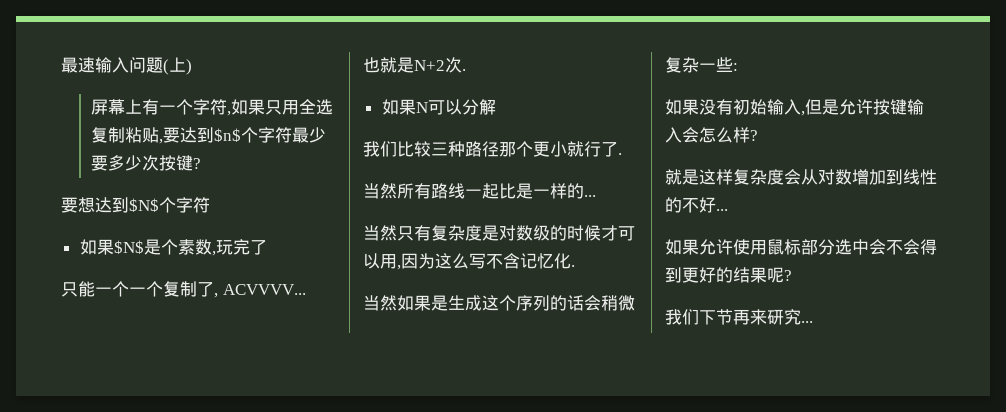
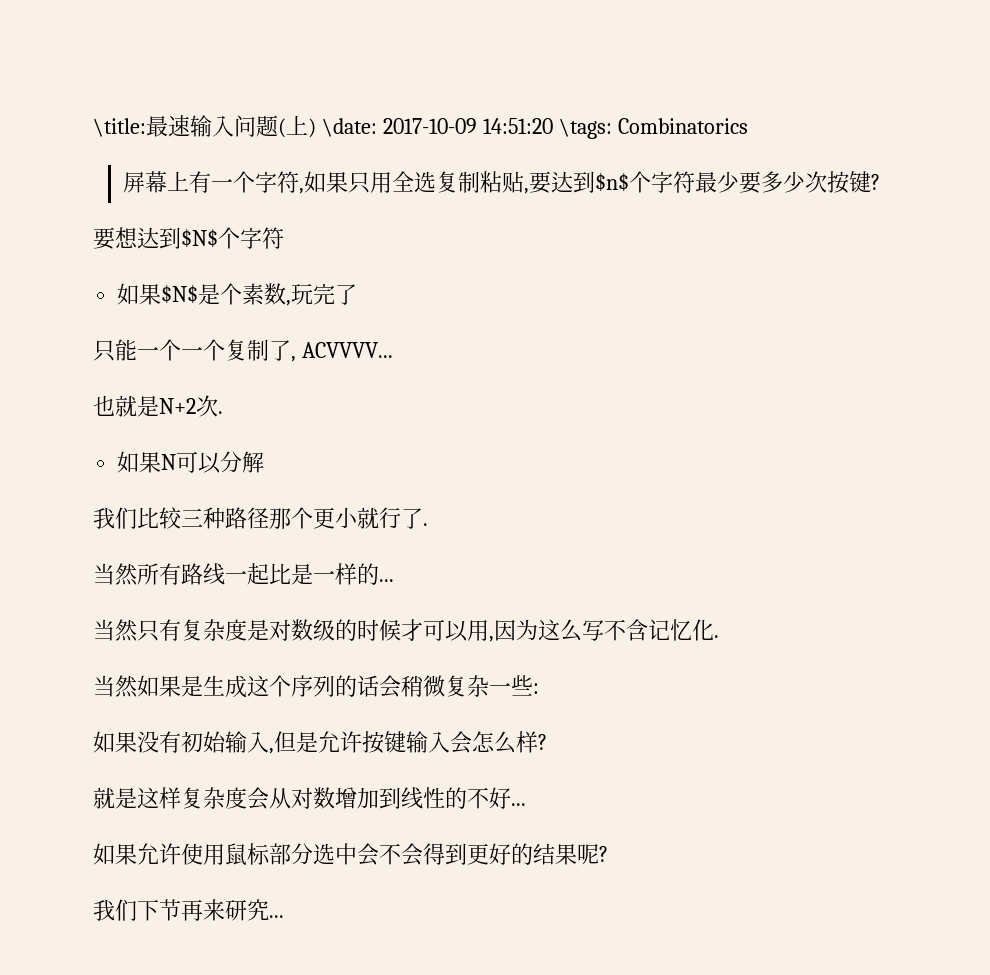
- 最速输入问题(上)
+ \title:最速输入问题(上) \date: 2017-10-09 14:51:20 \tags: Combinatorics

